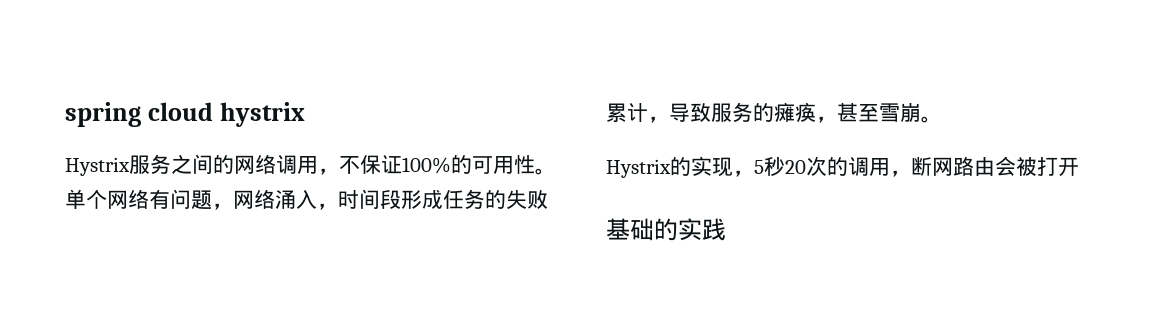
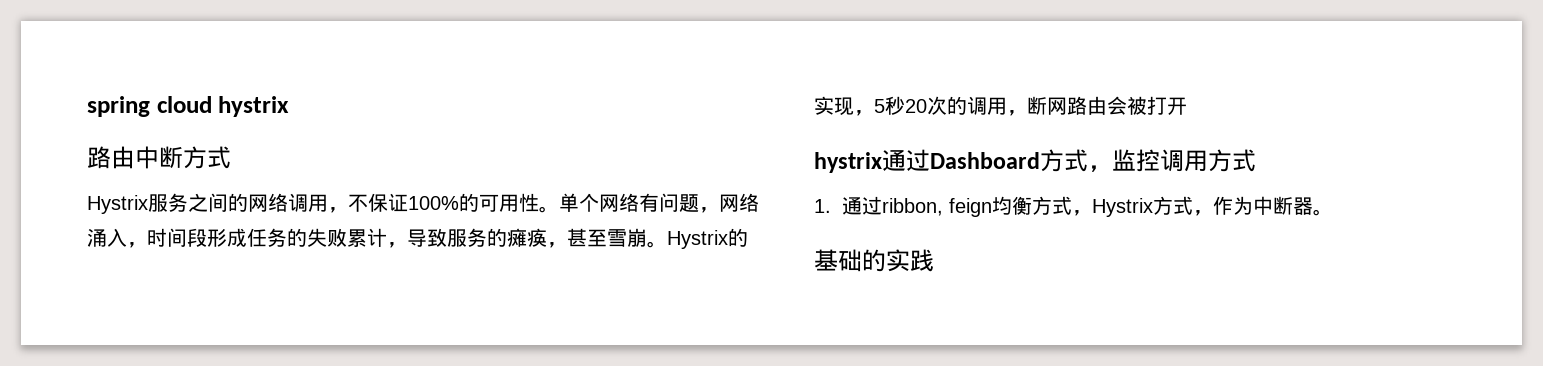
+ 路由中断方式
- 单个网络有问题，网络涌入，时间段形成任务的失败累计，导致服务的瘫痪，甚至雪崩。
- Hystrix的实现，5秒20次的调用，断网路由会被打开
+ 单个网络有问题，网络涌入，时间段形成任务的失败累计，导致服务的瘫痪，甚至雪崩。Hystrix的实现，5秒20次的调用，断网路由会被打开
+ hystrix通过Dashboard方式，监控调用方式
+ 1.通过ribbon, feign均衡方式，Hystrix方式，作为中断器。

